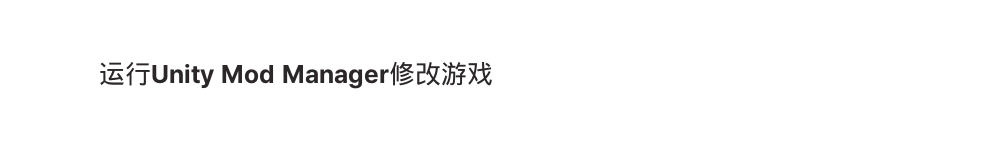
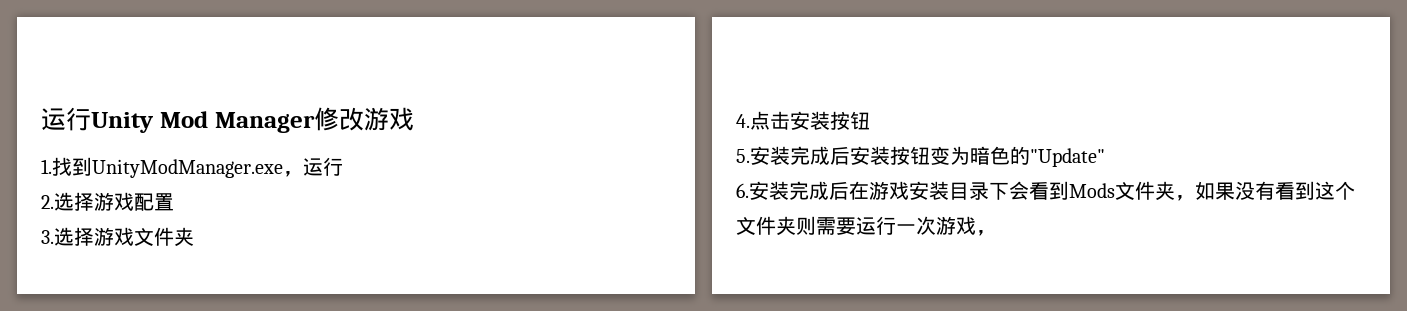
+ 1.找到UnityModManager.exe，运行
+ 2.选择游戏配置
+ 3.选择游戏文件夹
+ 4.点击安装按钮
+ 5.安装完成后安装按钮变为暗色的"Update"
+ 6.安装完成后在游戏安装目录下会看到Mods文件夹，如果没有看到这个文件夹则需要运行一次游戏，

